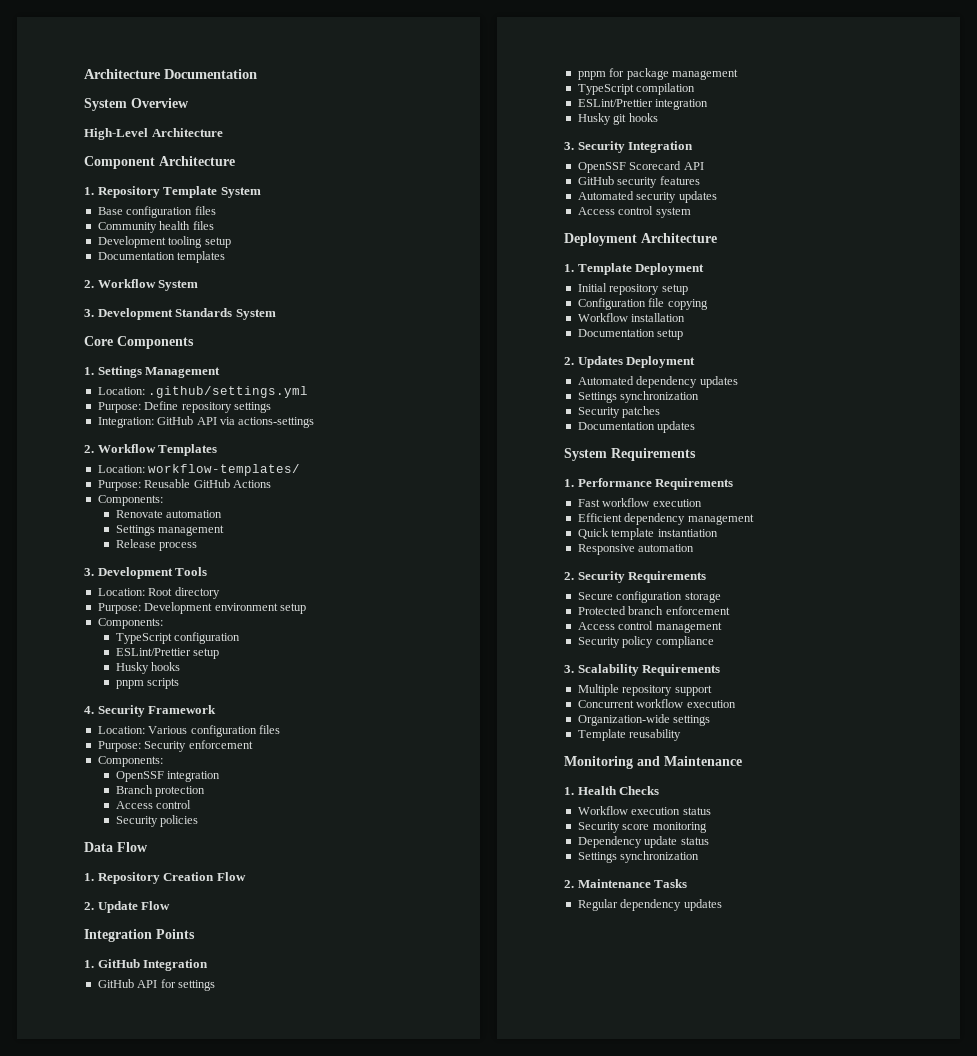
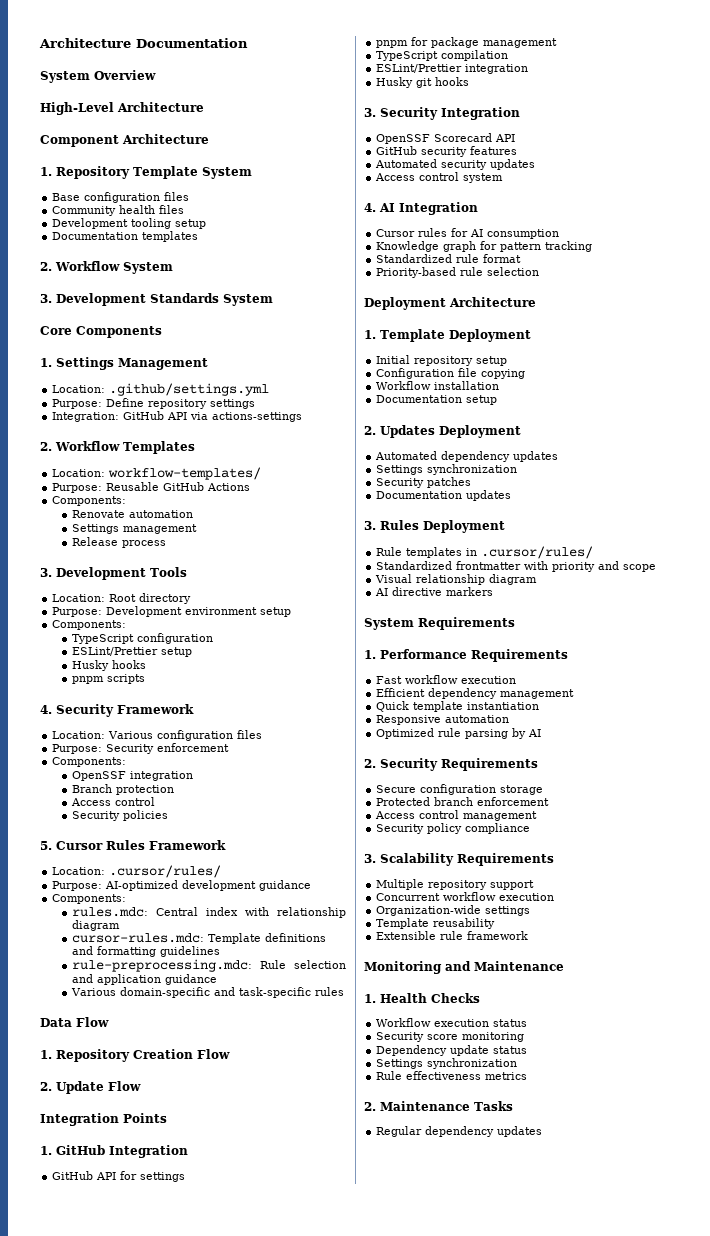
+ 5. Cursor Rules Framework
+ Location: .cursor/rules/
+ Purpose: AI-optimized development guidance
+ Components:
+ rules.mdc: Central index with relationship diagram
+ cursor-rules.mdc: Template definitions and formatting guidelines
+ rule-preprocessing.mdc: Rule selection and application guidance
+ Various domain-specific and task-specific rules
+ 4. AI Integration
+ Cursor rules for AI consumption
+ Knowledge graph for pattern tracking
+ Standardized rule format
+ Priority-based rule selection
+ 3. Rules Deployment
+ Rule templates in .cursor/rules/
+ Standardized frontmatter with priority and scope
+ Visual relationship diagram
+ AI directive markers
+ Optimized rule parsing by AI
+ Extensible rule framework
+ Rule effectiveness metrics

